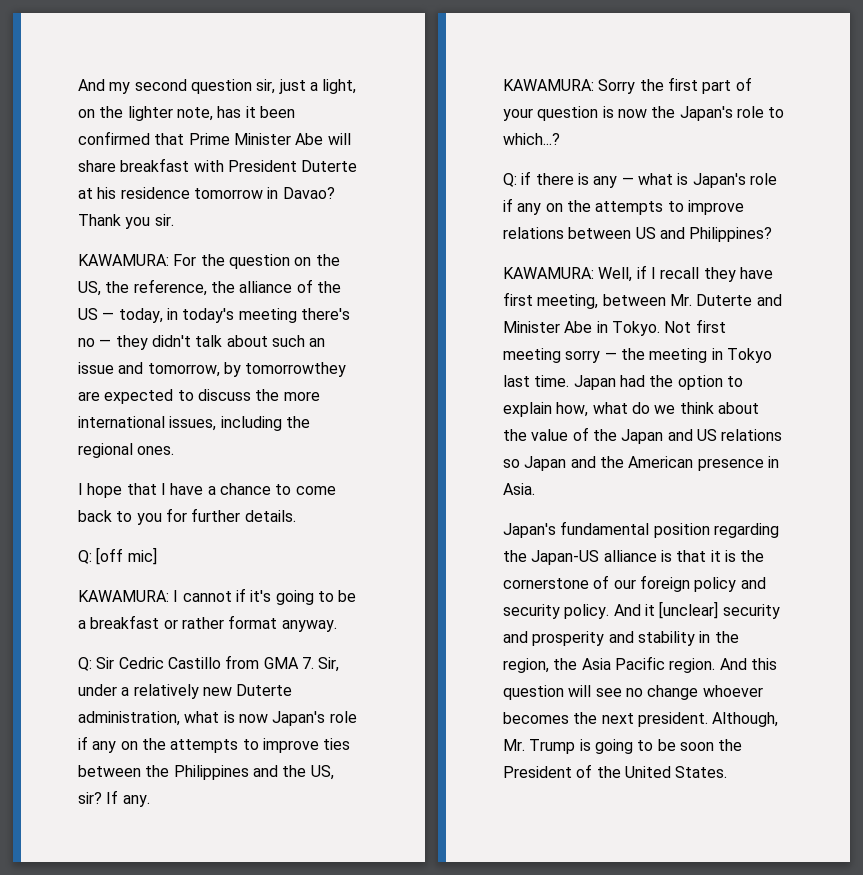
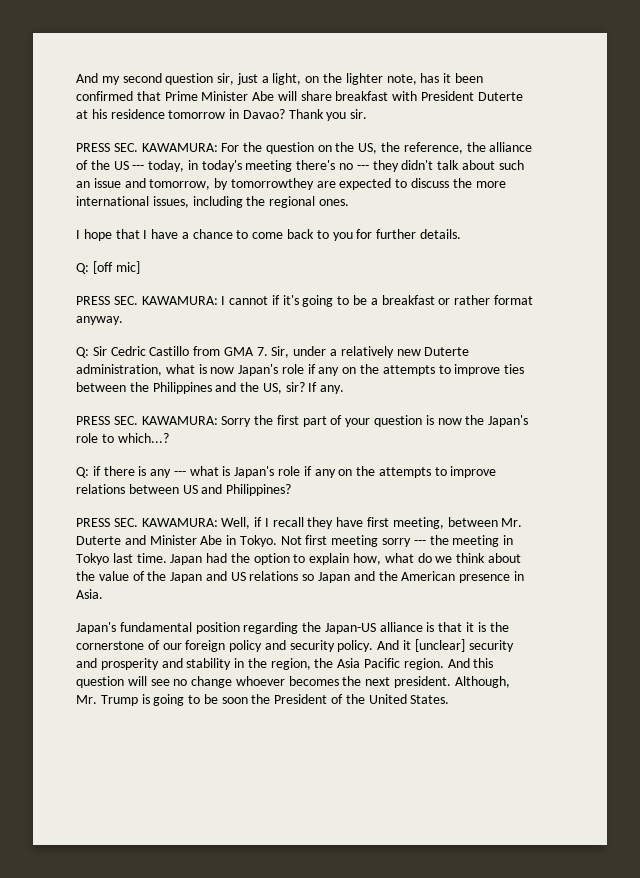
- KAWAMURA: For the question on the US, the reference, the alliance of the US — today, in today's meeting there's no — they didn't talk about such an issue and tomorrow, by tomorrowthey are expected to discuss the more international issues, including the regional ones.
+ PRESS SEC. KAWAMURA: For the question on the US, the reference, the alliance of the US --- today, in today's meeting there's no --- they didn't talk about such an issue and tomorrow, by tomorrowthey are expected to discuss the more international issues, including the regional ones.
- KAWAMURA: I cannot if it's going to be a breakfast or rather format anyway.
+ PRESS SEC. KAWAMURA: I cannot if it's going to be a breakfast or rather format anyway.
- KAWAMURA: Sorry the first part of your question is now the Japan's role to which...?
+ PRESS SEC. KAWAMURA: Sorry the first part of your question is now the Japan's role to which...?
- Q: if there is any — what is Japan's role if any on the attempts to improve relations between US and Philippines?
+ Q: if there is any --- what is Japan's role if any on the attempts to improve relations between US and Philippines?
- KAWAMURA: Well, if I recall they have first meeting, between Mr. Duterte and Minister Abe in Tokyo.
+ PRESS SEC. KAWAMURA: Well, if I recall they have first meeting, between Mr. Duterte and Minister Abe in Tokyo.
- Not first meeting sorry — the meeting in Tokyo last time.
+ Not first meeting sorry --- the meeting in Tokyo last time.

